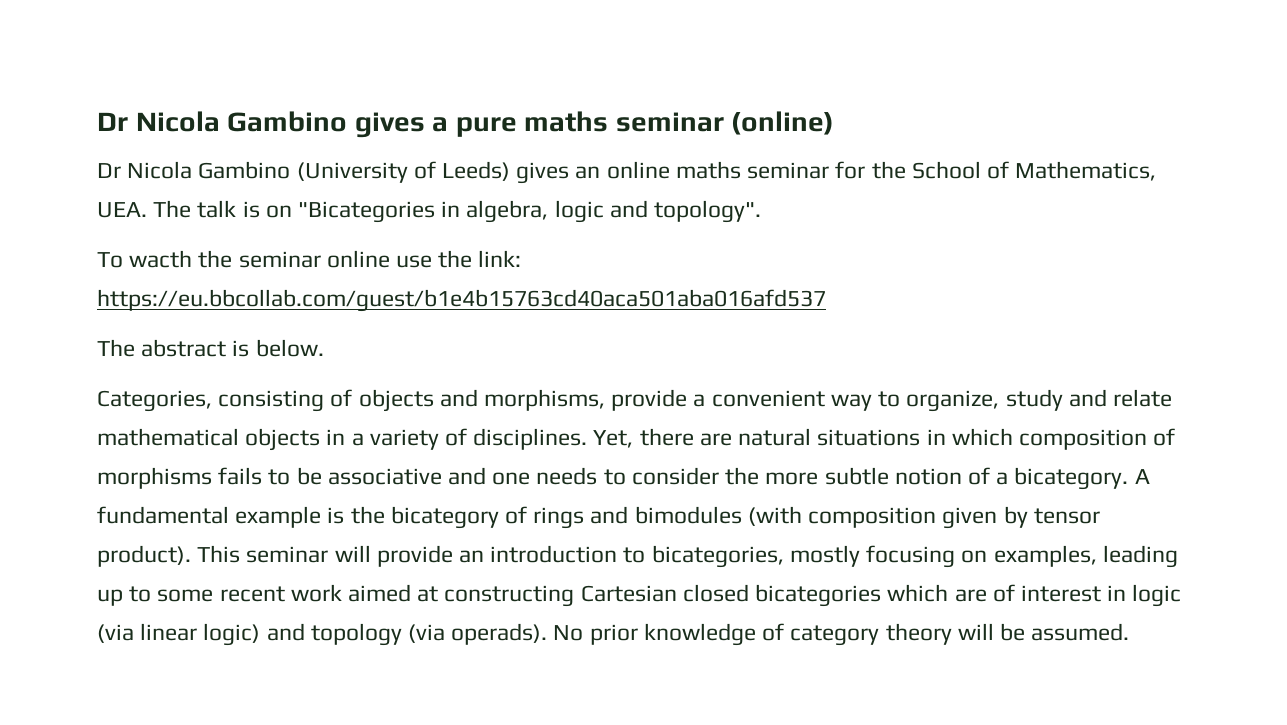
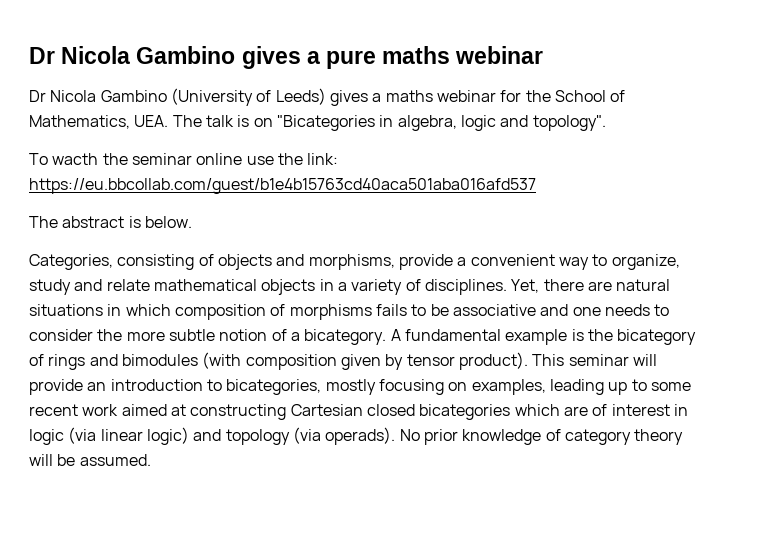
- Dr Nicola Gambino gives a pure maths seminar (online)
+ Dr Nicola Gambino gives a pure maths webinar
- Dr Nicola Gambino (University of Leeds) gives an online maths seminar for the School of Mathematics, UEA. The talk is on "Bicategories in algebra, logic and topology".
+ Dr Nicola Gambino (University of Leeds) gives a maths webinar for the School of Mathematics, UEA. The talk is on "Bicategories in algebra, logic and topology".

